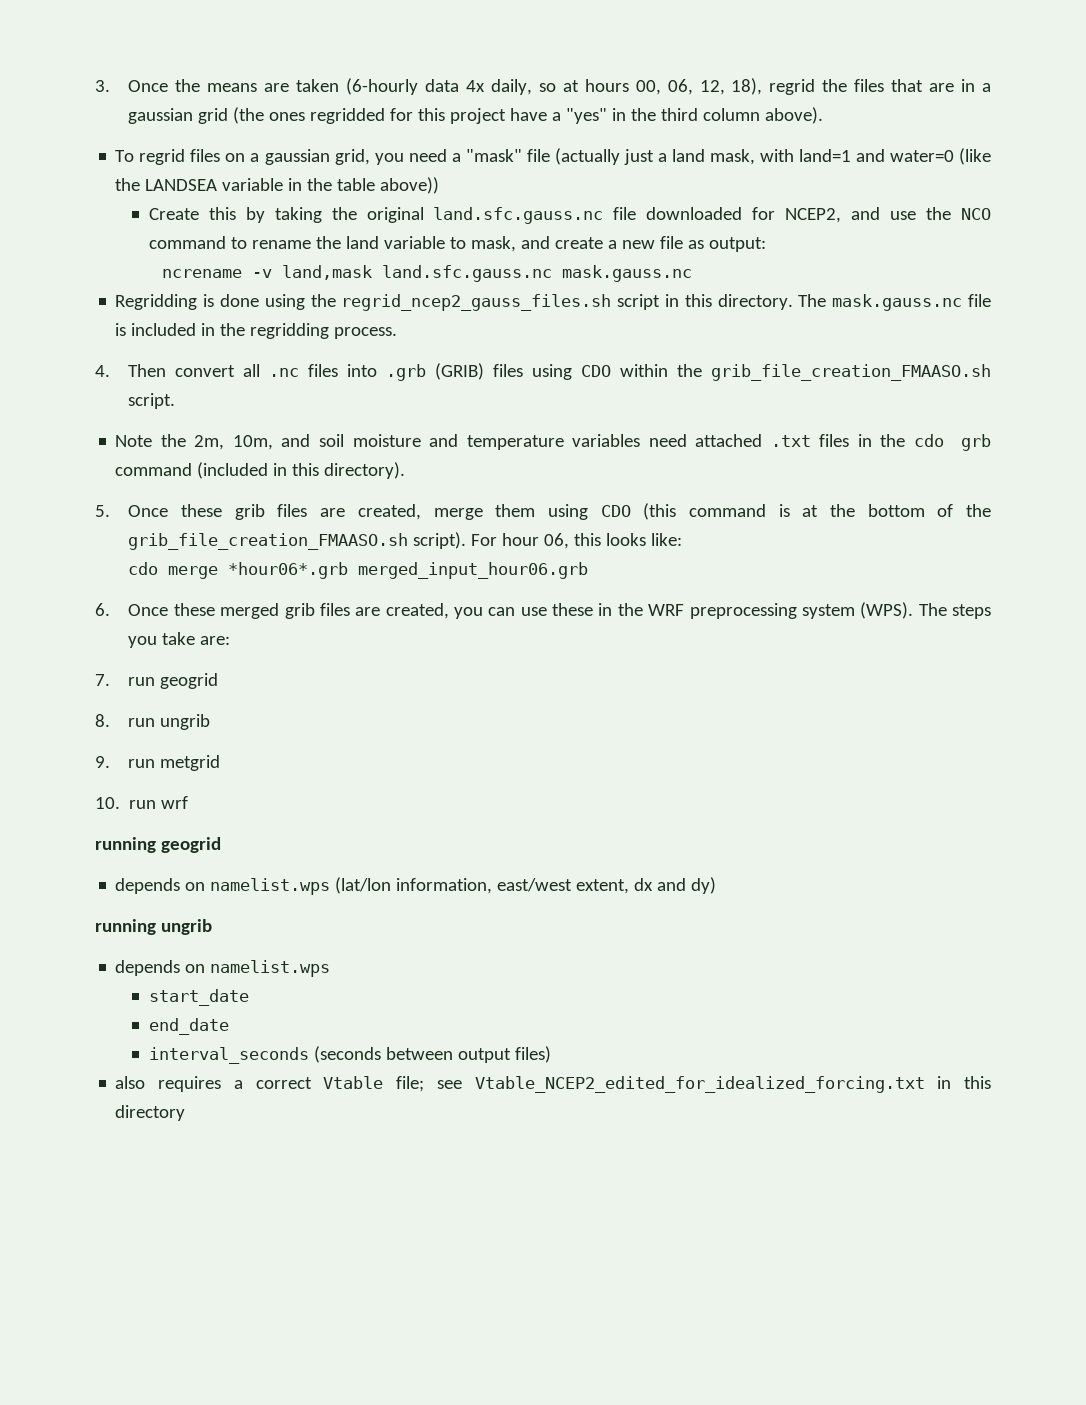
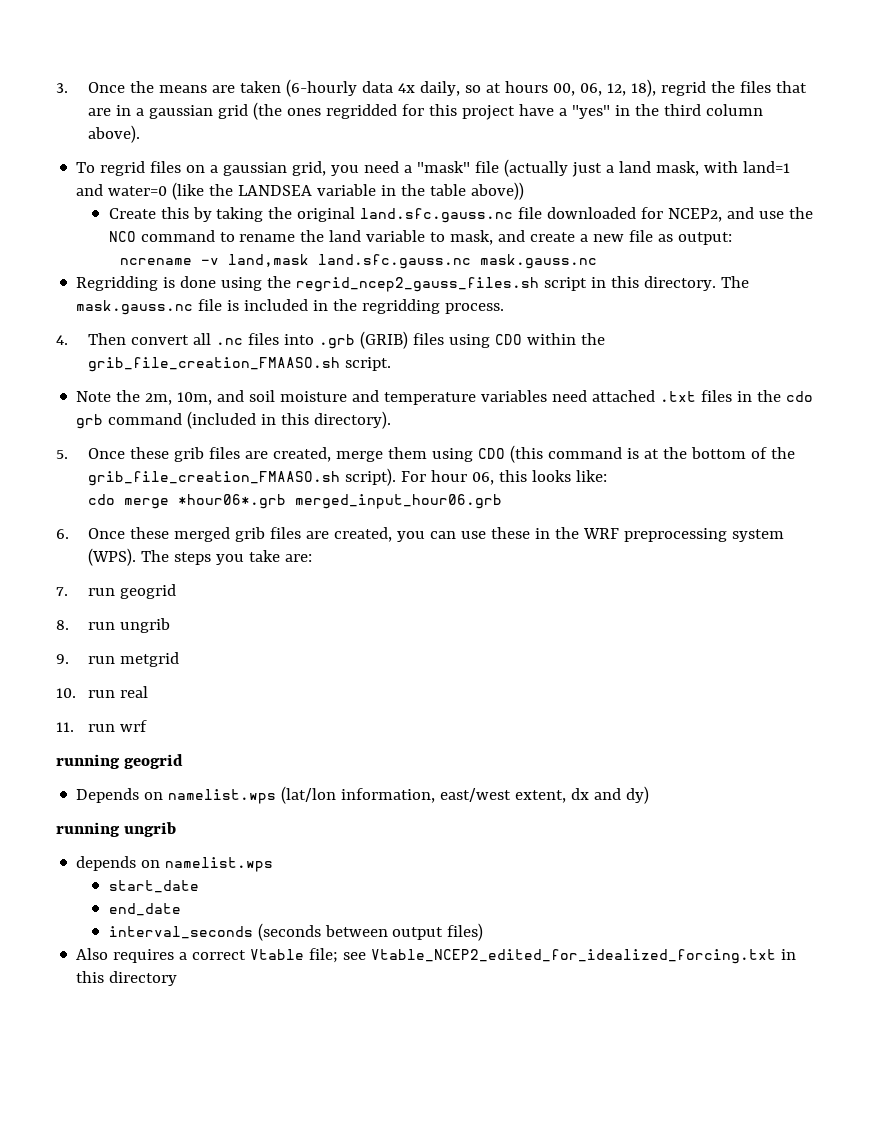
- 10. run wrf
+ 10. run real
+ 11. run wrf
- depends on namelist.wps (lat/lon information, east/west extent, dx and dy)
+ Depends on namelist.wps (lat/lon information, east/west extent, dx and dy)
- also requires a correct Vtable file; see Vtable_NCEP2_edited_for_idealized_forcing.txt in this directory
+ Also requires a correct Vtable file; see Vtable_NCEP2_edited_for_idealized_forcing.txt in this directory

